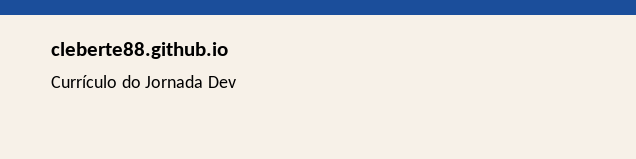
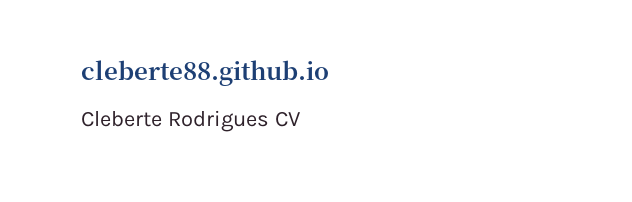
- Currículo do Jornada Dev
+ Cleberte Rodrigues CV

